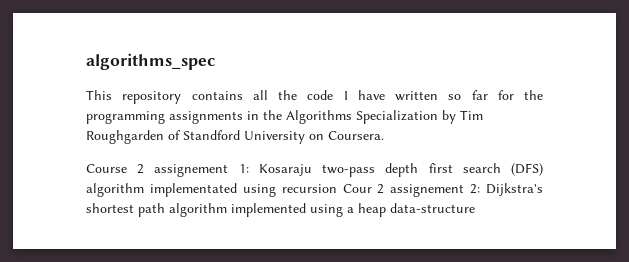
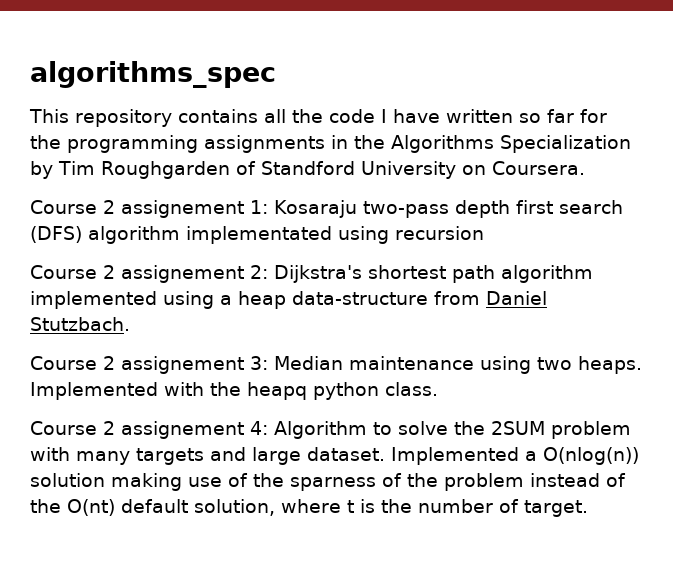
- Course 2 assignement 1: Kosaraju two-pass depth first search (DFS) algorithm implementated using recursion Cour 2 assignement 2: Dijkstra's shortest path algorithm implemented using a heap data-structure
+ Course 2 assignement 1: Kosaraju two-pass depth first search (DFS) algorithm implementated using recursion
+ Course 2 assignement 2: Dijkstra's shortest path algorithm implemented using a heap data-structure from Daniel Stutzbach.
+ Course 2 assignement 3: Median maintenance using two heaps. Implemented with the heapq python class.
+ Course 2 assignement 4: Algorithm to solve the 2SUM problem with many targets and large dataset. Implemented a O(nlog(n)) solution making use of the sparness of the problem instead of the O(nt) default solution, where t is the number of target.

